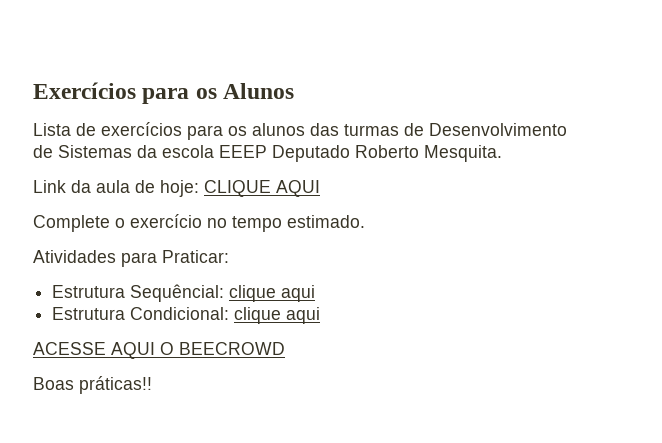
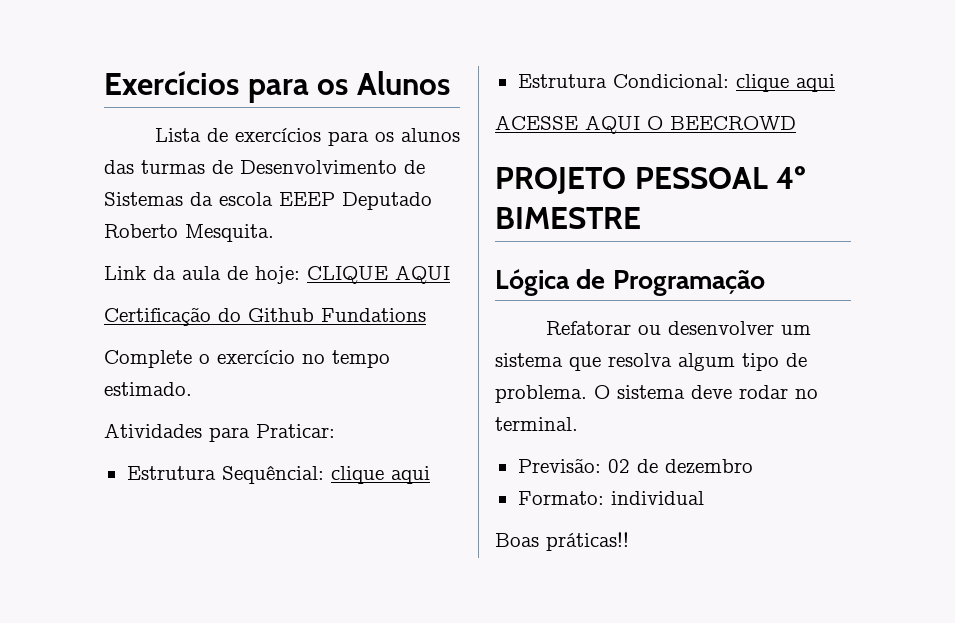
+ Certificação do Github Fundations
+ PROJETO PESSOAL 4º BIMESTRE
+ Lógica de Programação
+ Refatorar ou desenvolver um sistema que resolva algum tipo de problema. O sistema deve rodar no terminal.
+ Previsão: 02 de dezembro
+ Formato: individual

